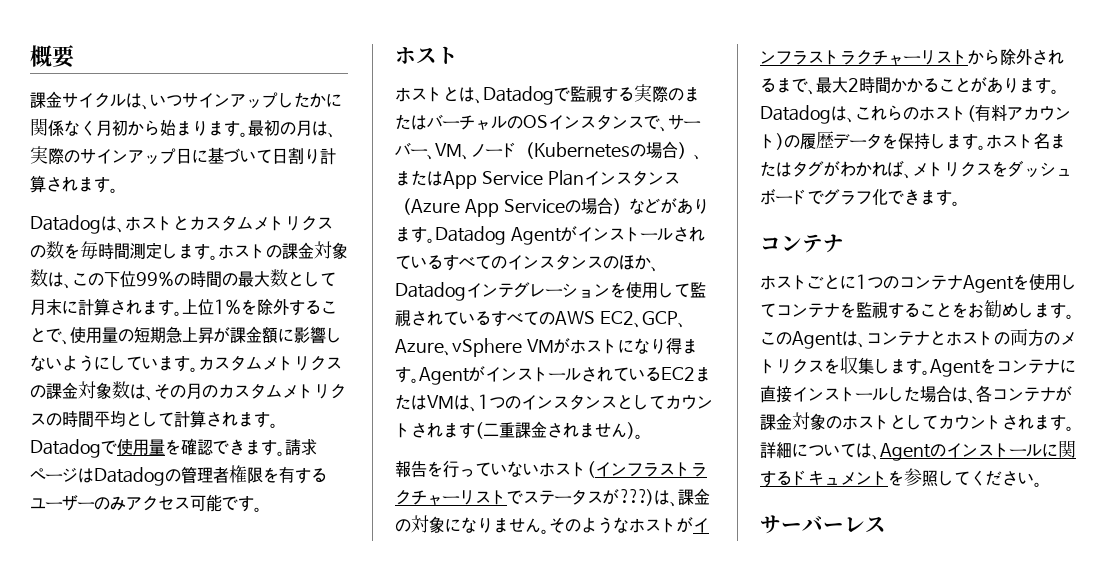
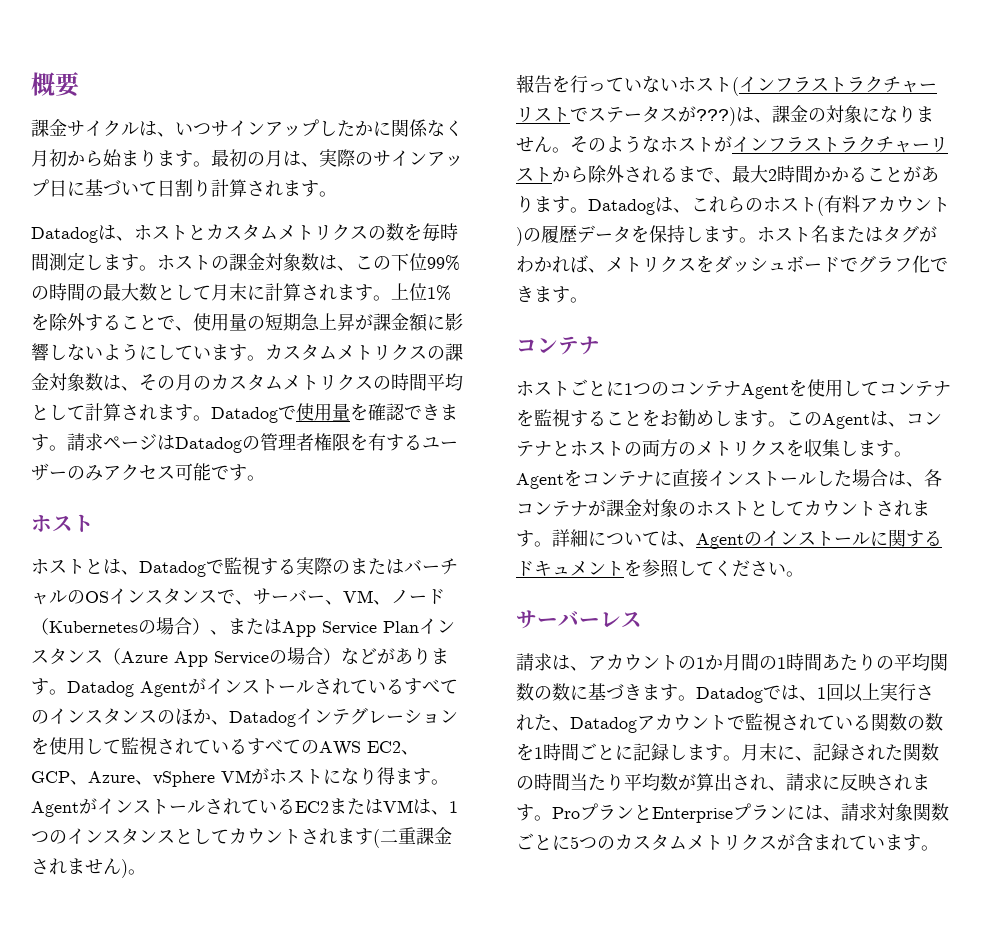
+ 請求は、アカウントの1か月間の1時間あたりの平均関数の数に基づきます。Datadogでは、1回以上実行された、Datadogアカウントで監視されている関数の数を1時間ごとに記録します。月末に、記録された関数の時間当たり平均数が算出され、請求に反映されます。ProプランとEnterpriseプランには、請求対象関数ごとに5つのカスタムメトリクスが含まれています。

